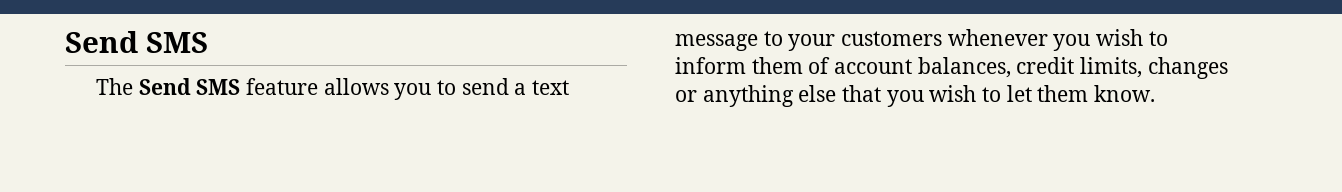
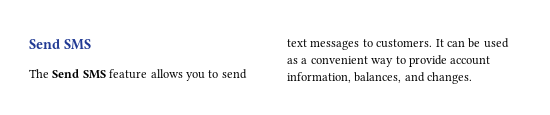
- The Send SMS feature allows you to send a text message to your customers whenever you wish to inform them of account balances, credit limits, changes or anything else that you wish to let them know.
+ The Send SMS feature allows you to send text messages to customers. It can be used as a convenient way to provide account information, balances, and changes.

